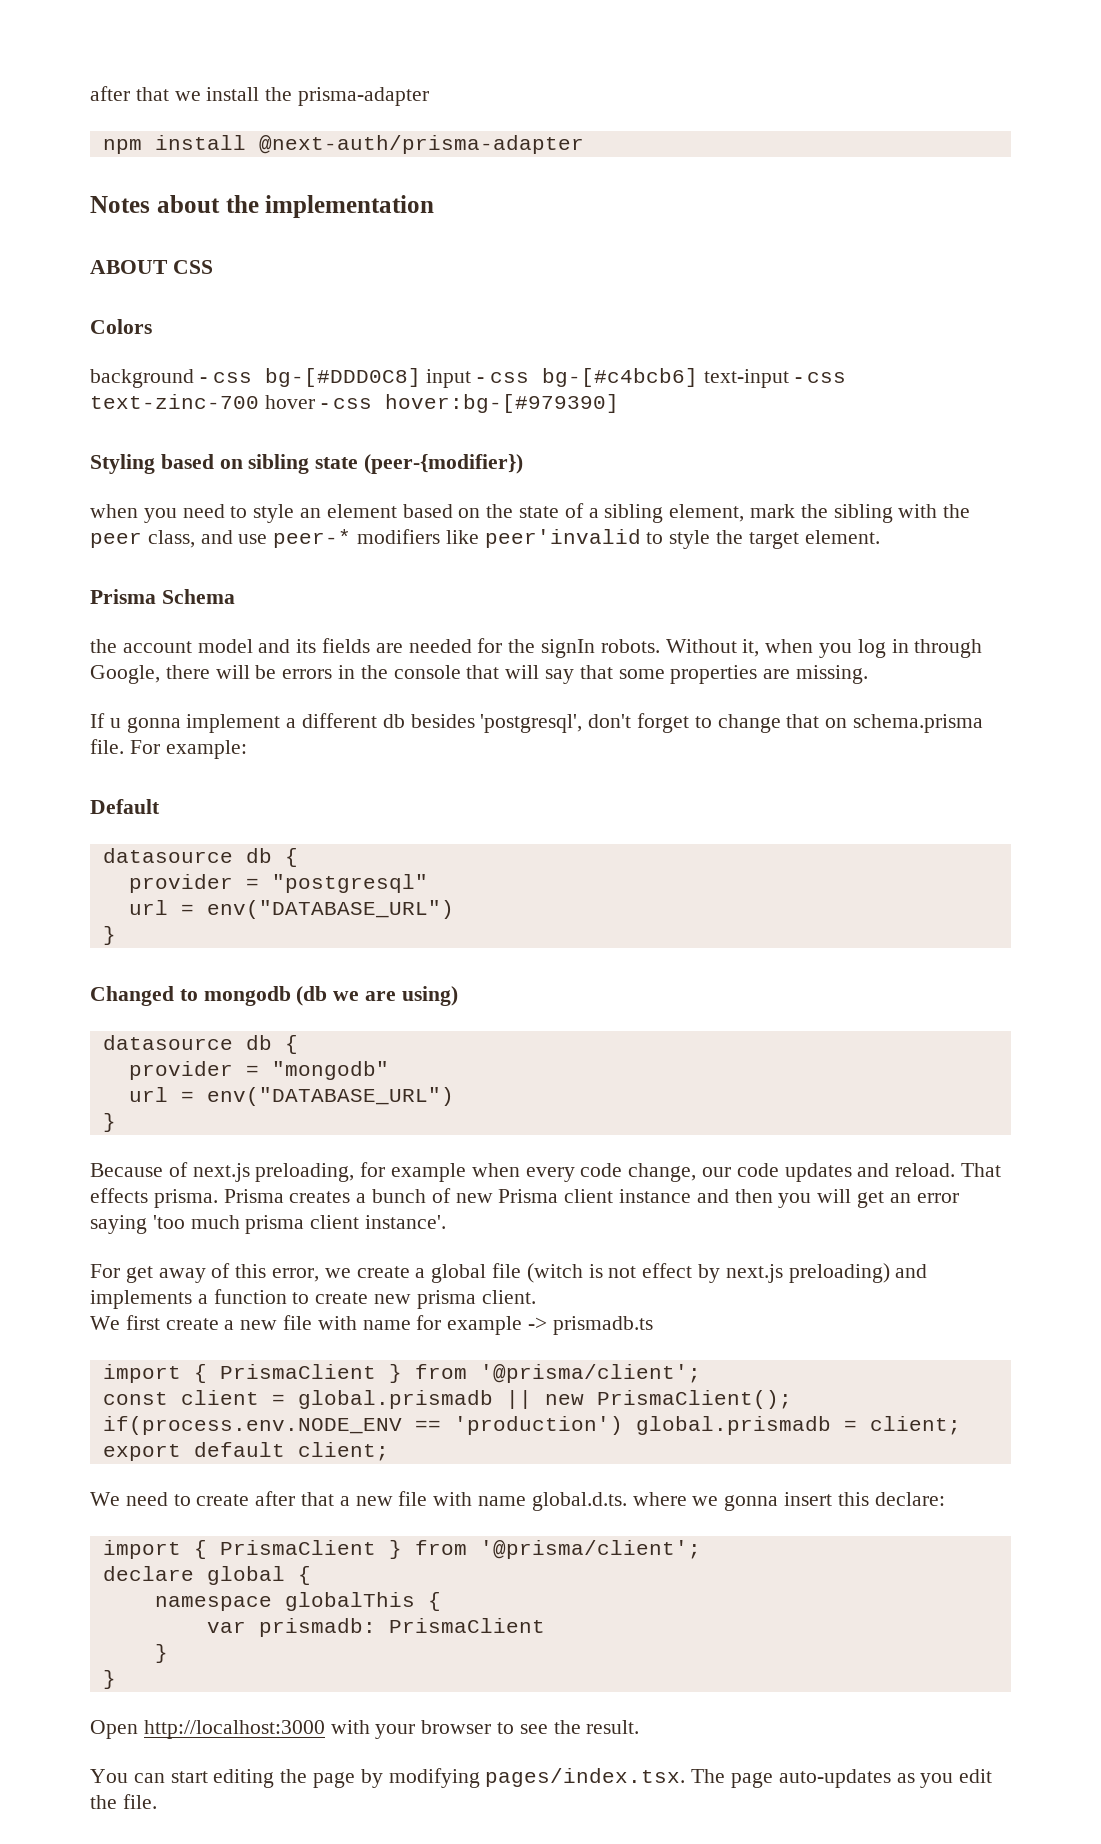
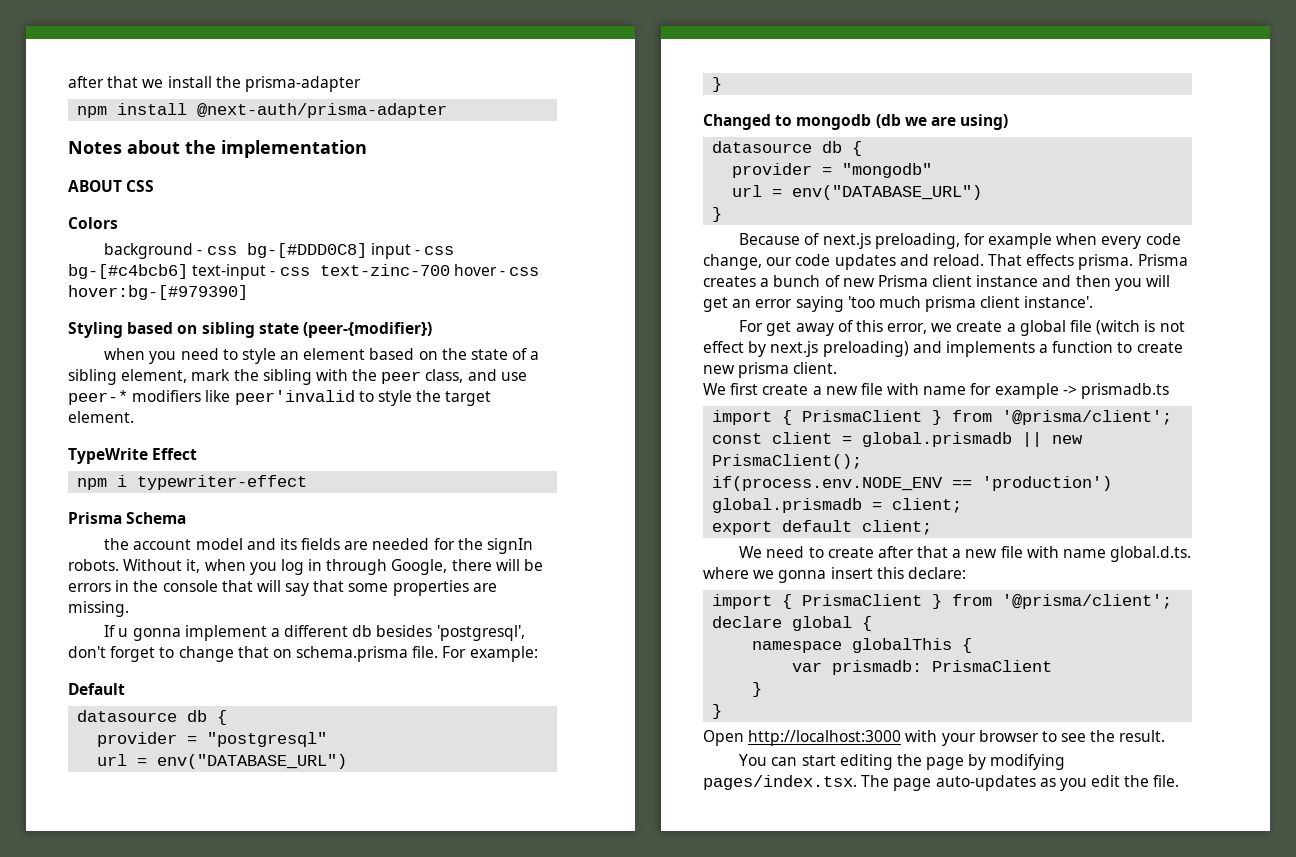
+ TypeWrite Effect
+ npm i typewriter-effect

